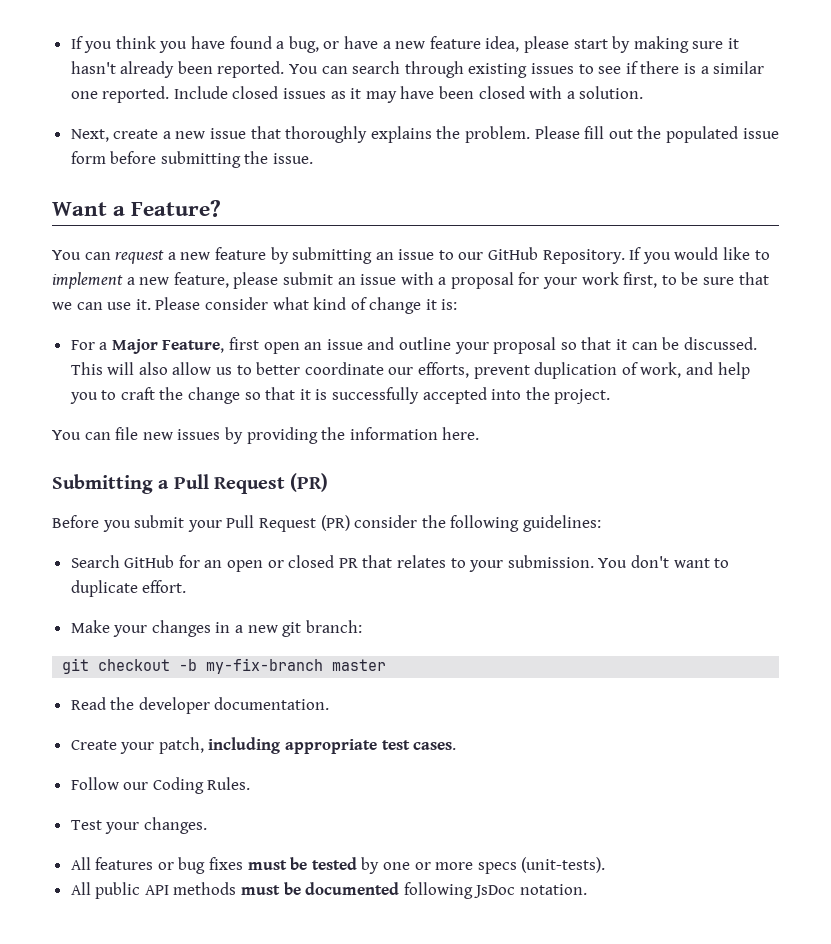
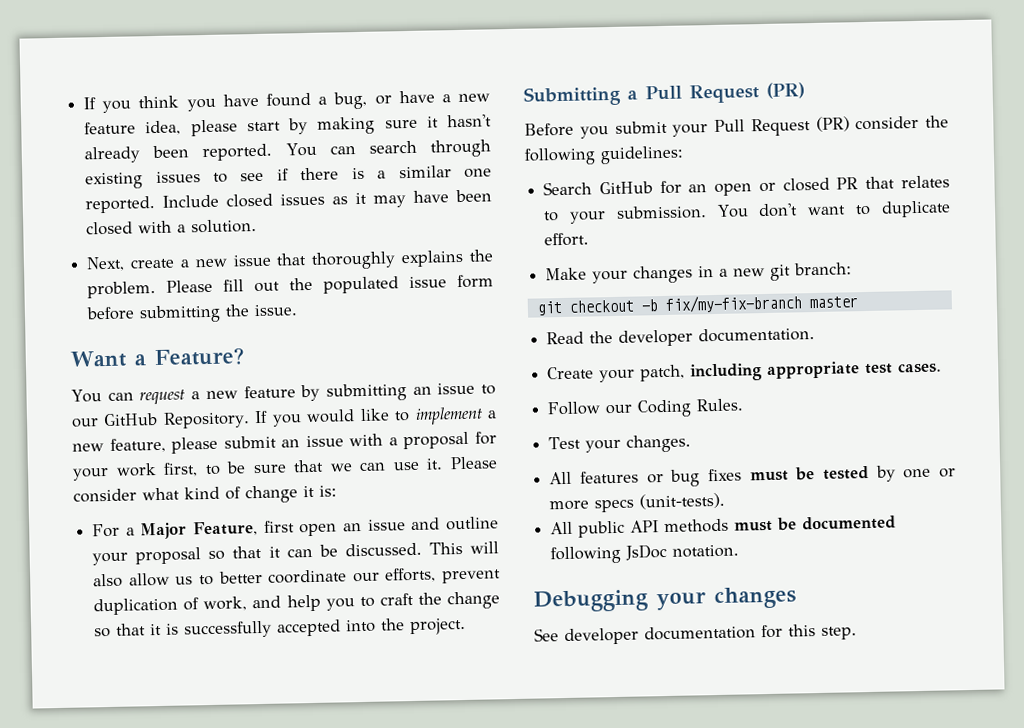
- You can file new issues by providing the information here.
- git checkout -b my-fix-branch master
+ git checkout -b fix/my-fix-branch master
+ Debugging your changes
+ See developer documentation for this step.

